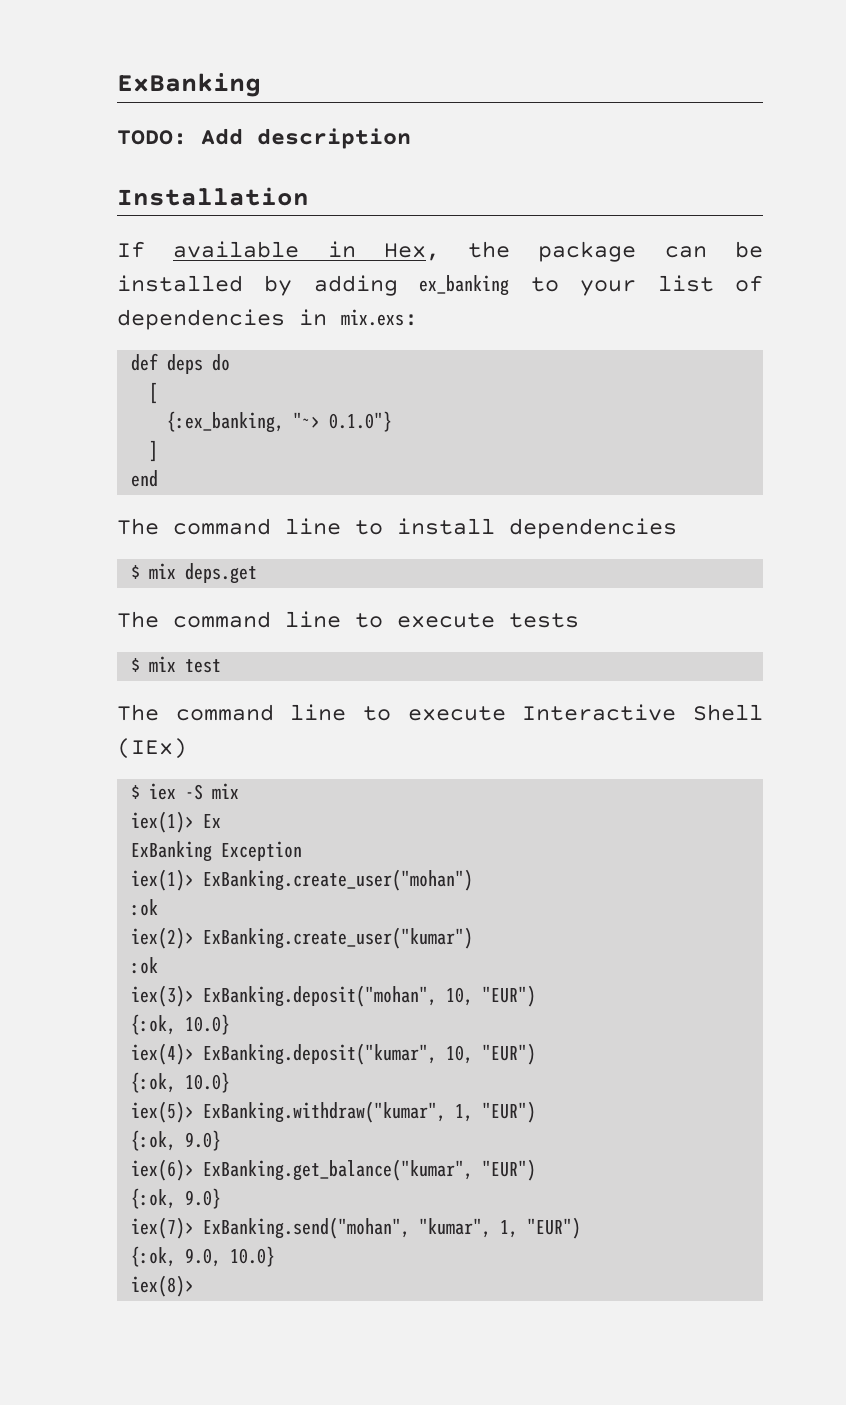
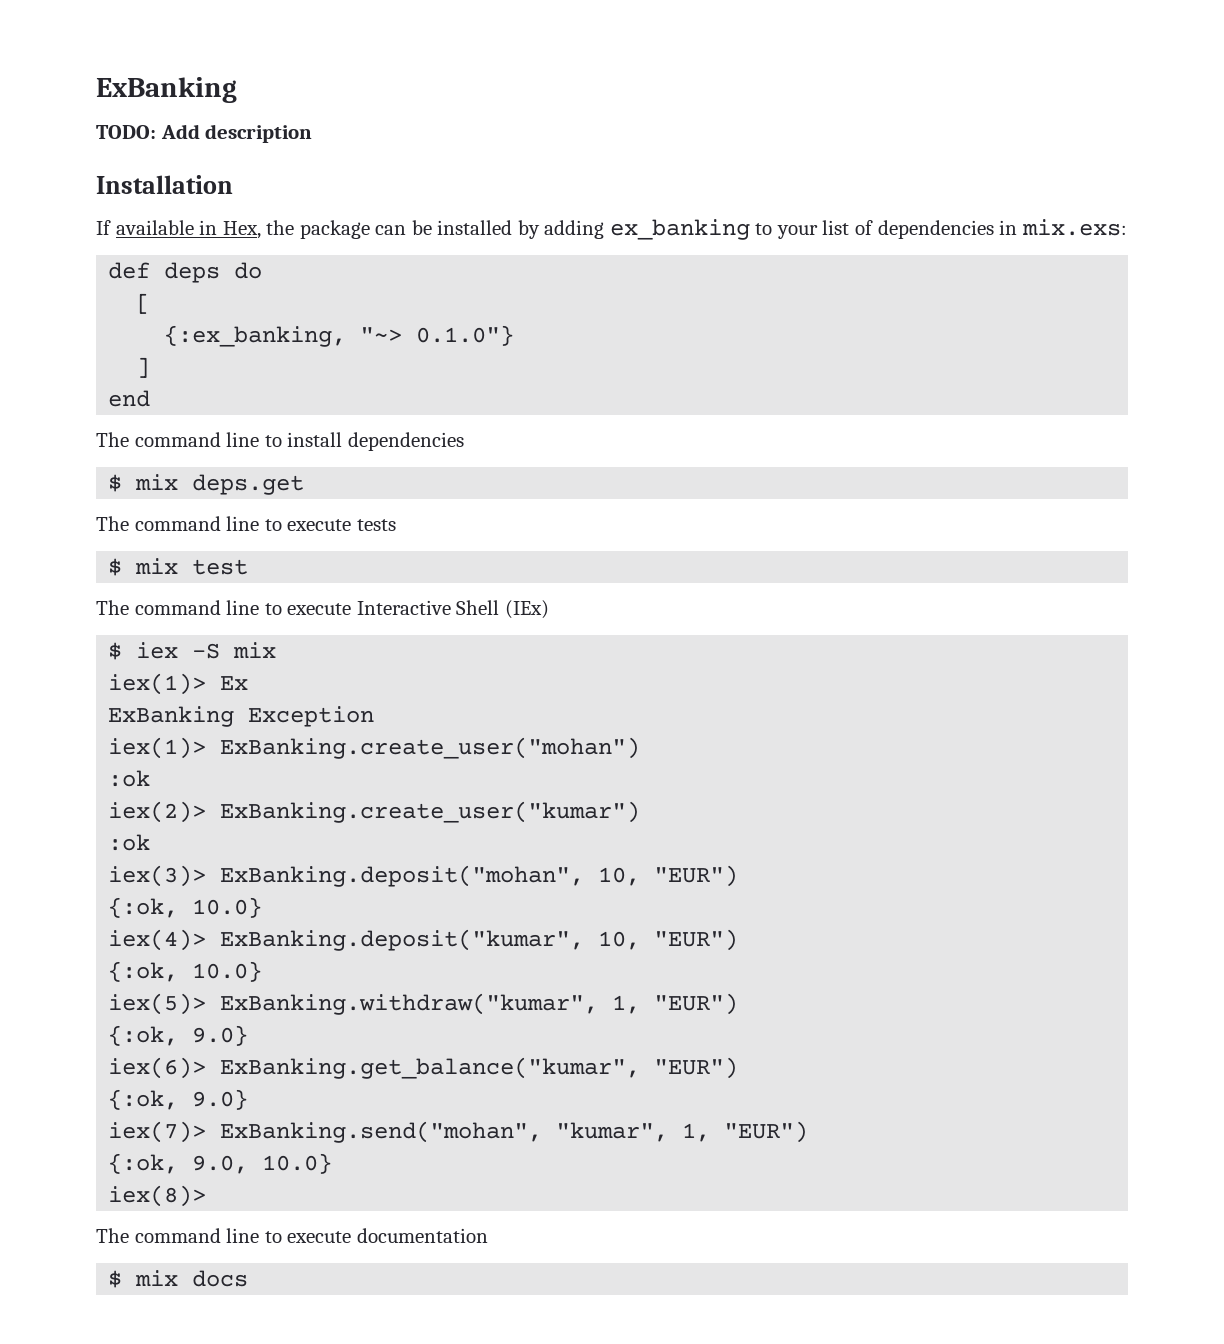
+ The command line to execute documentation
+ $ mix docs

